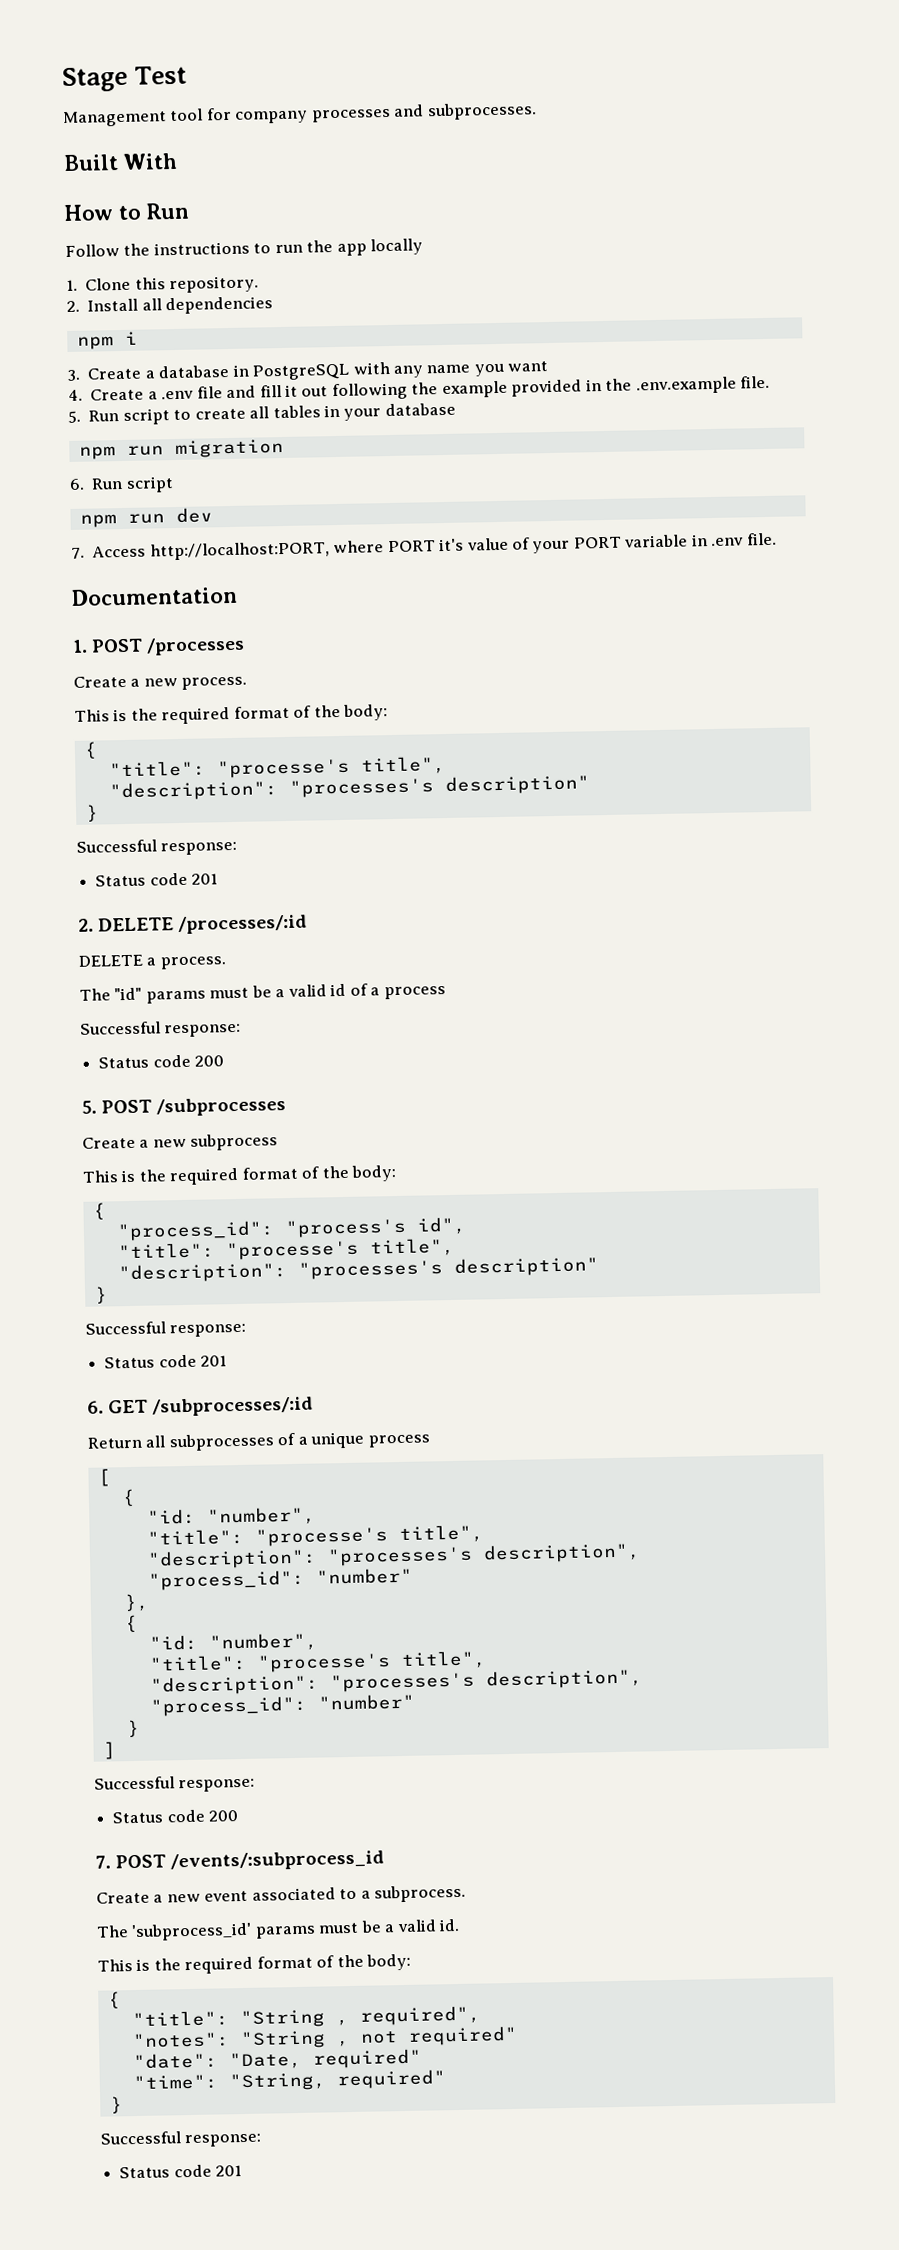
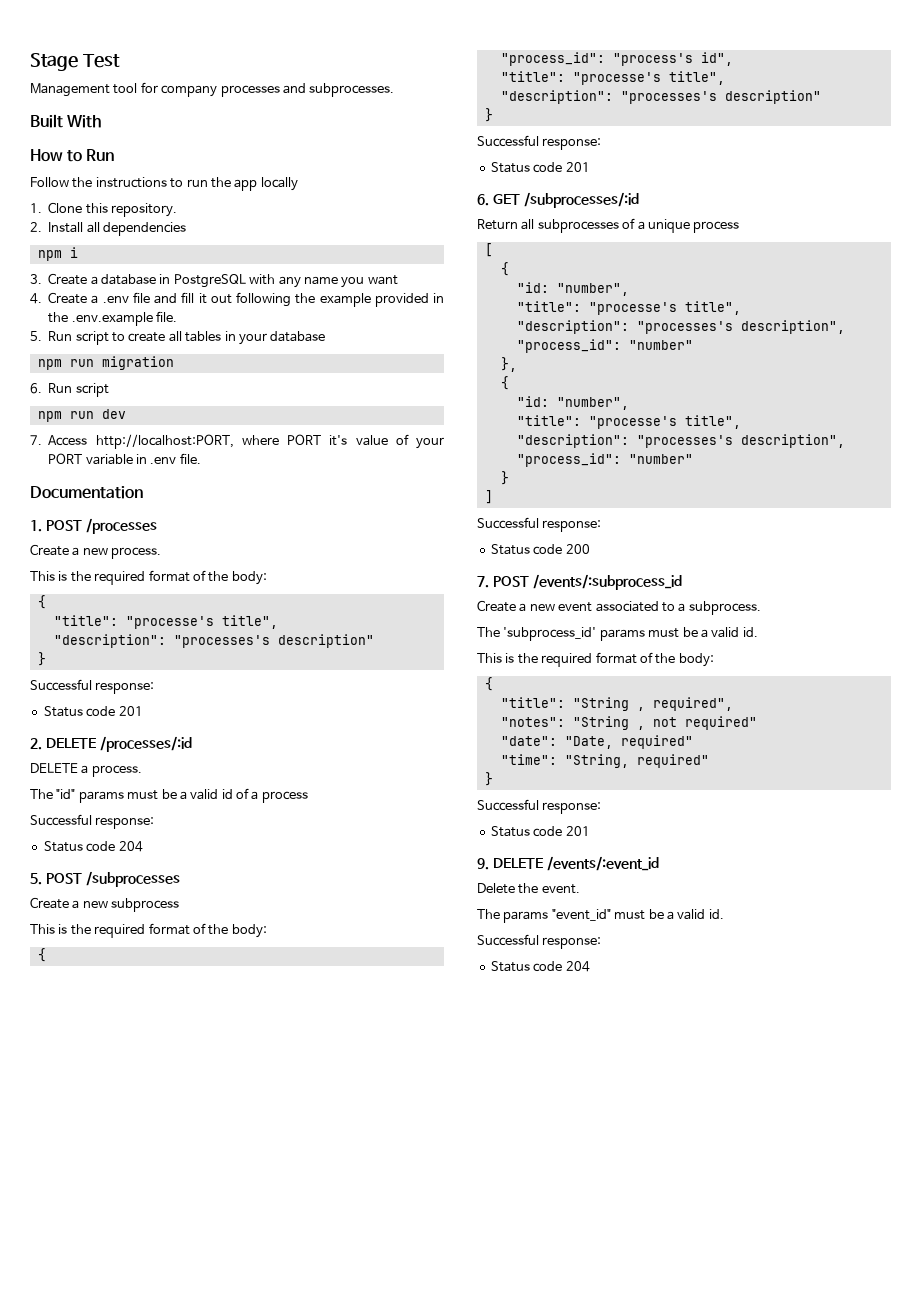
  The "id" params must be a valid id of a process
  Successful response:
- Status code 200
+ Status code 204
+ 9. DELETE /events/:event_id
+ Delete the event.
+ The params "event_id" must be a valid id.
+ Successful response:
+ Status code 204

